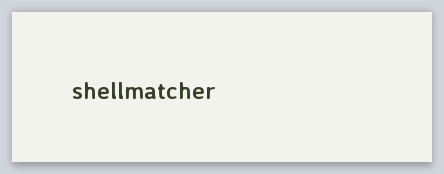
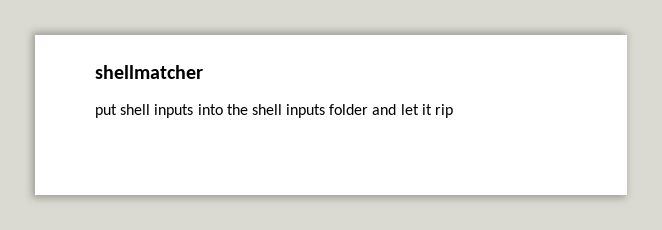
+ put shell inputs into the shell inputs folder and let it rip

